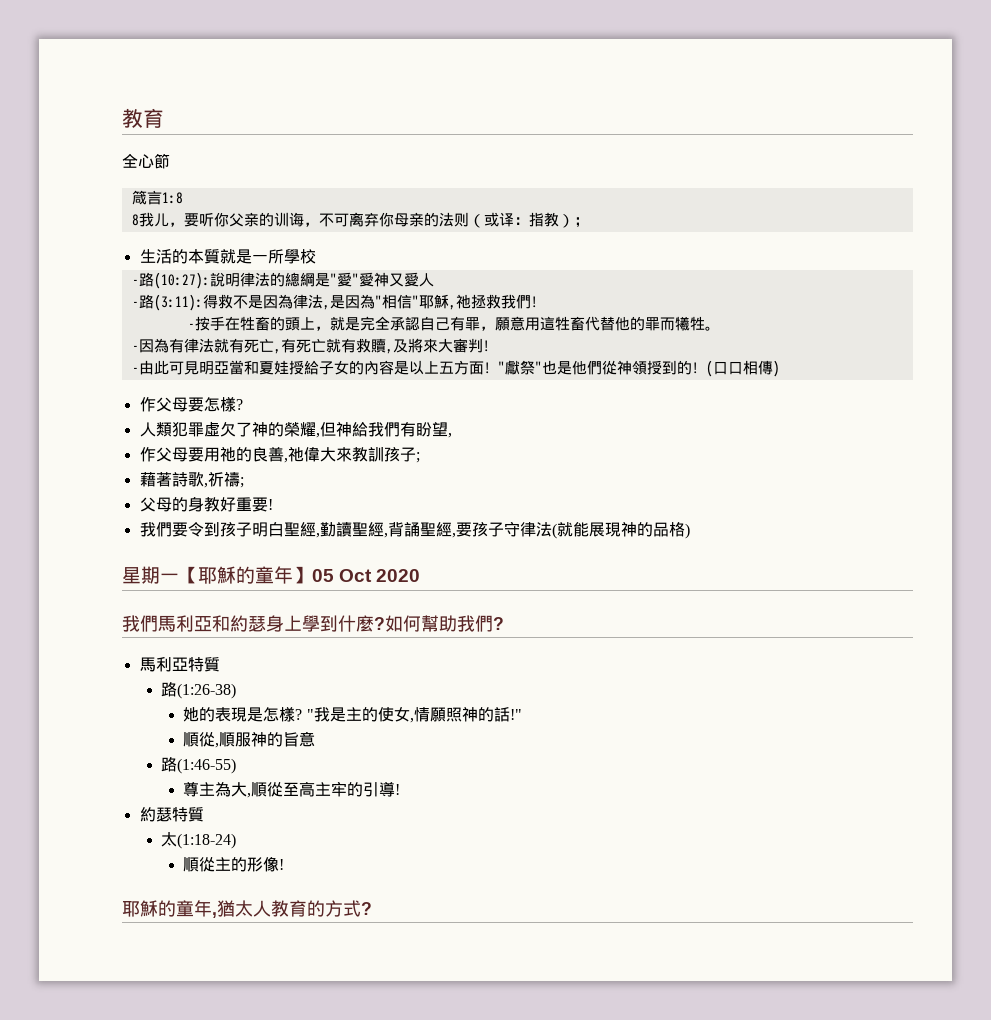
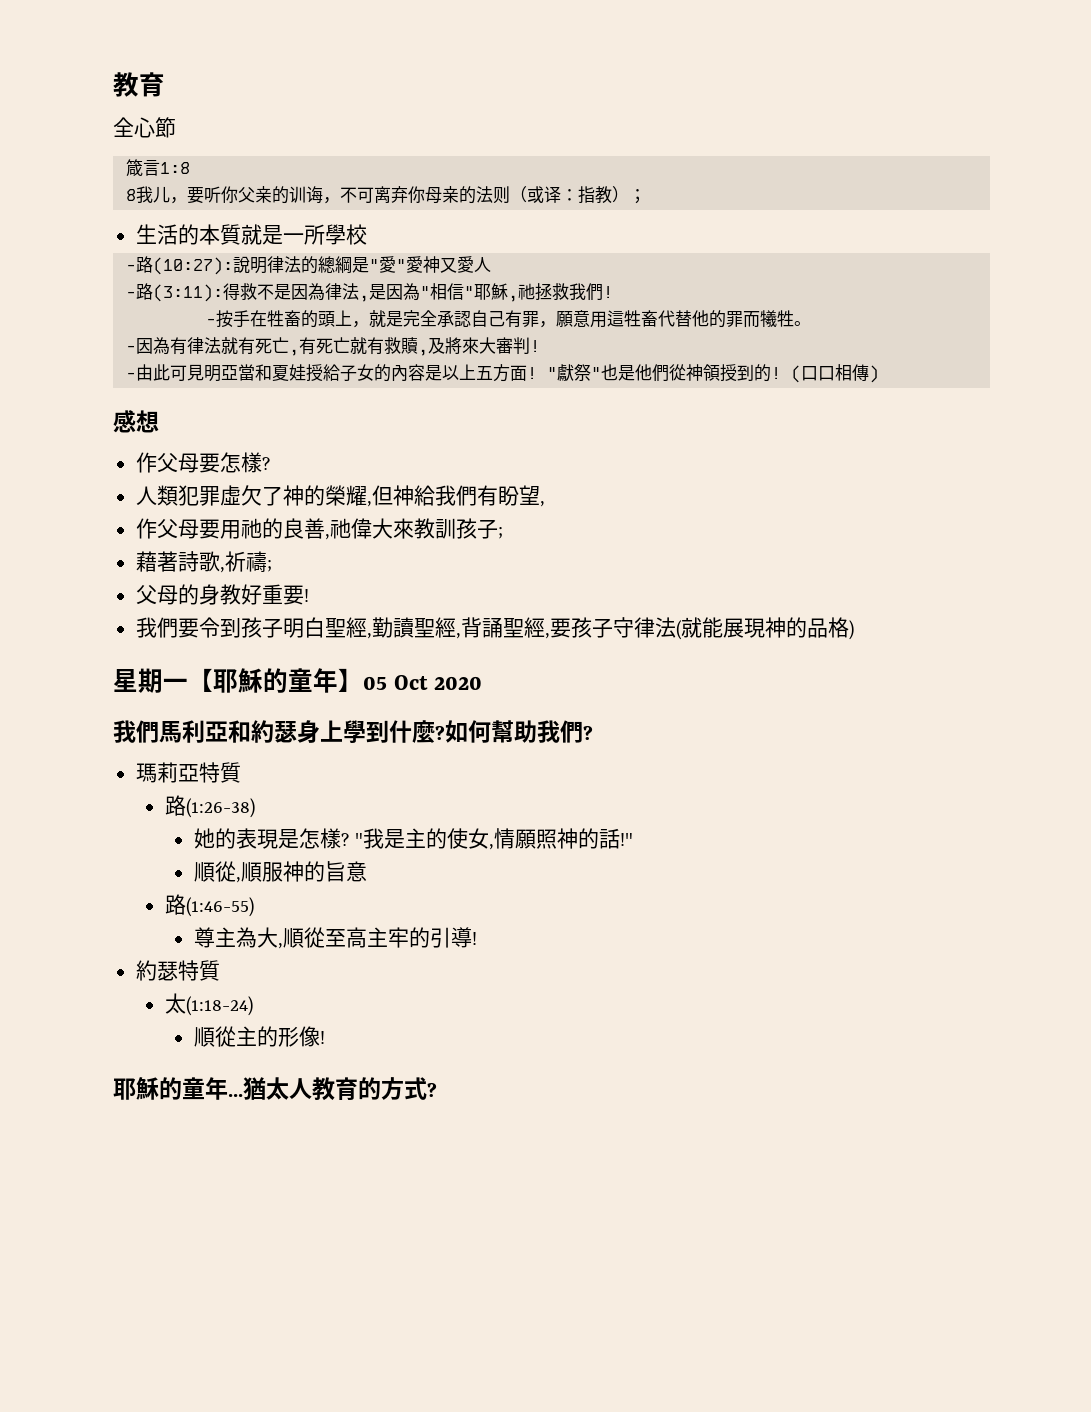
+ 感想
- 馬利亞特質
+ 瑪莉亞特質
- 耶穌的童年,猶太人教育的方式?
+ 耶穌的童年...猶太人教育的方式?

